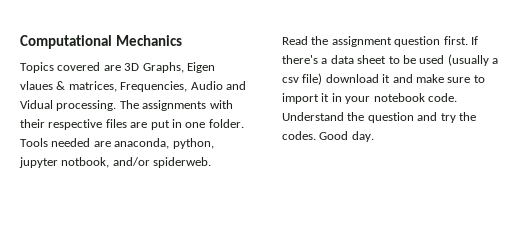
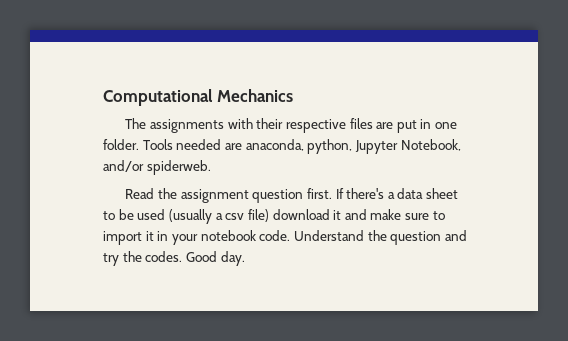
- Topics covered are 3D Graphs, Eigen vlaues & matrices, Frequencies, Audio and Vidual processing.
- Tools needed are anaconda, python, jupyter notbook, and/or spiderweb.
+ Tools needed are anaconda, python, Jupyter Notebook, and/or spiderweb.

